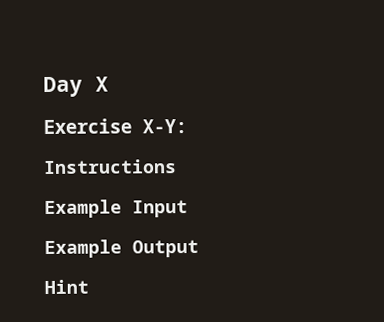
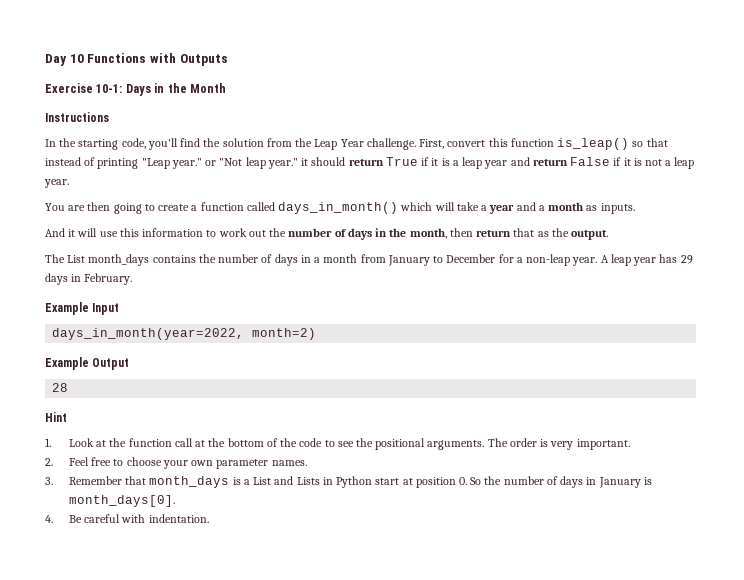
- Day X
- Exercise X-Y:
+ Day 10 Functions with Outputs
+ Exercise 10-1: Days in the Month
  Instructions
+ In the starting code, you'll find the solution from the Leap Year challenge. First, convert this function is_leap() so that instead of printing "Leap year." or "Not leap year." it should return True if it is a leap year and return False if it is not a leap year.
+ You are then going to create a function called days_in_month() which will take a year and a month as inputs.
+ And it will use this information to work out the number of days in the month, then return that as the output.
+ The List month_days contains the number of days in a month from January to December for a non-leap year. A leap year has 29 days in February.
+ days_in_month(year=2022, month=2)
+ 28
+ 1. Look at the function call at the bottom of the code to see the positional arguments. The order is very important.
+ 2. Feel free to choose your own parameter names.
+ 3. Remember that month_days is a List and Lists in Python start at position 0. So the number of days in January is month_days[0].
+ 4. Be careful with indentation.

